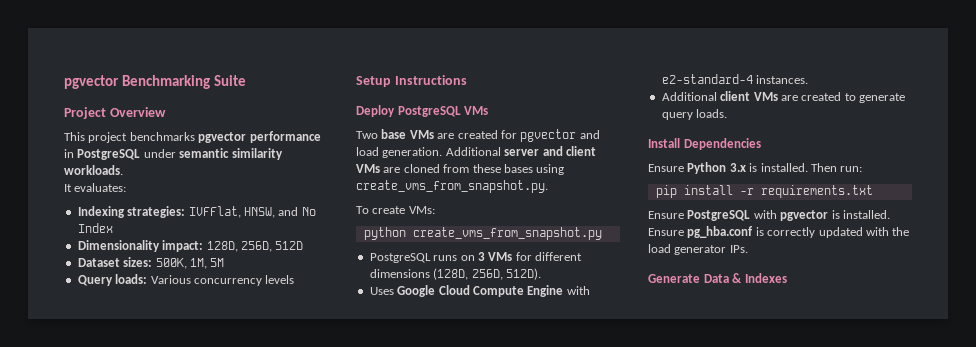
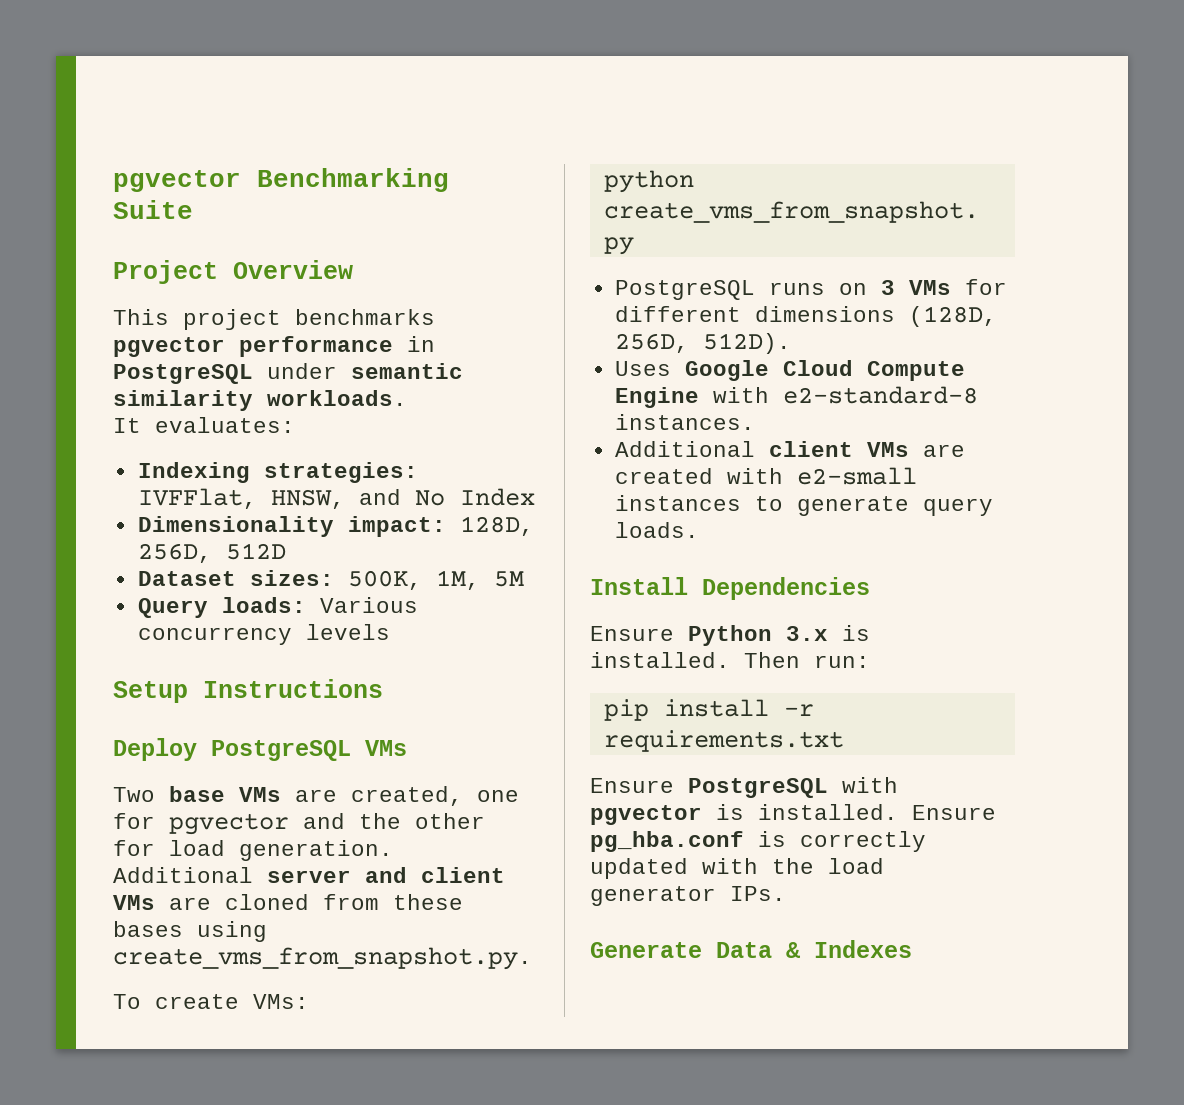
- Two base VMs are created for pgvector and load generation.
+ Two base VMs are created, one for pgvector and the other for load generation.
- Uses Google Cloud Compute Engine with e2-standard-4 instances.
+ Uses Google Cloud Compute Engine with e2-standard-8 instances.
- Additional client VMs are created to generate query loads.
+ Additional client VMs are created with e2-small instances to generate query loads.

